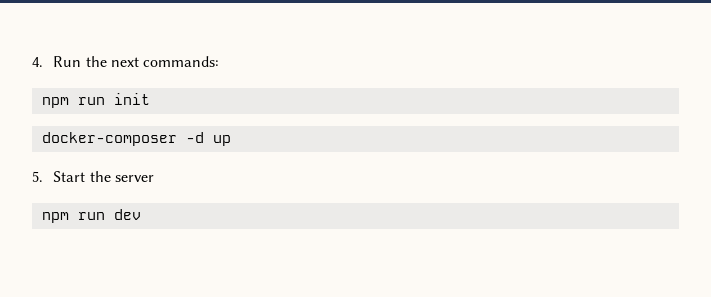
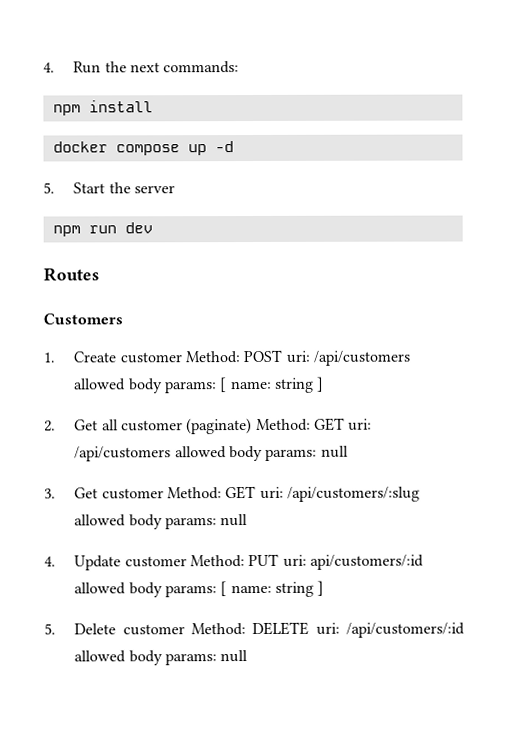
- npm run init
- docker-composer -d up
+ npm install
+ docker compose up -d
+ Routes
+ Customers
+ 1. Create customer Method: POST uri: /api/customers allowed body params: [ name: string ]
+ 2. Get all customer (paginate) Method: GET uri: /api/customers allowed body params: null
+ 3. Get customer Method: GET uri: /api/customers/:slug allowed body params: null
+ 4. Update customer Method: PUT uri: api/customers/:id allowed body params: [ name: string ]
+ 5. Delete customer Method: DELETE uri: /api/customers/:id allowed body params: null

